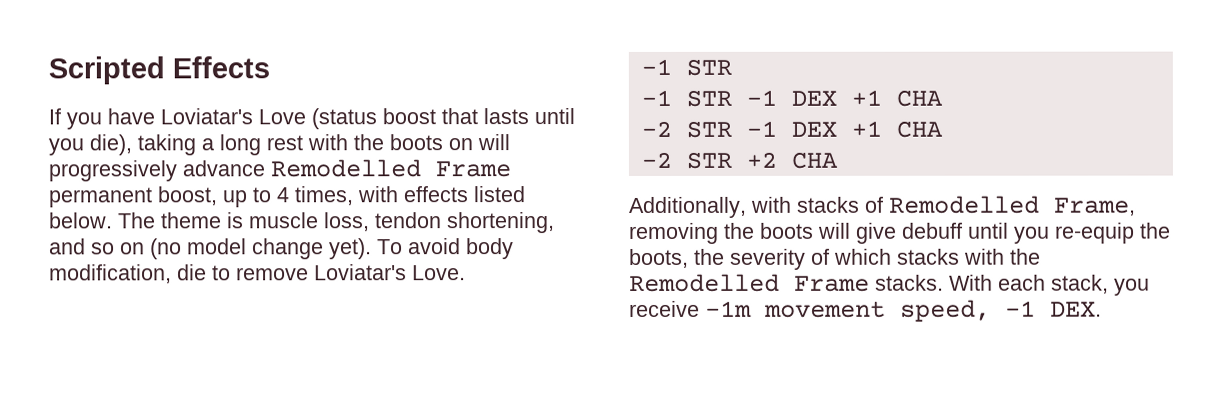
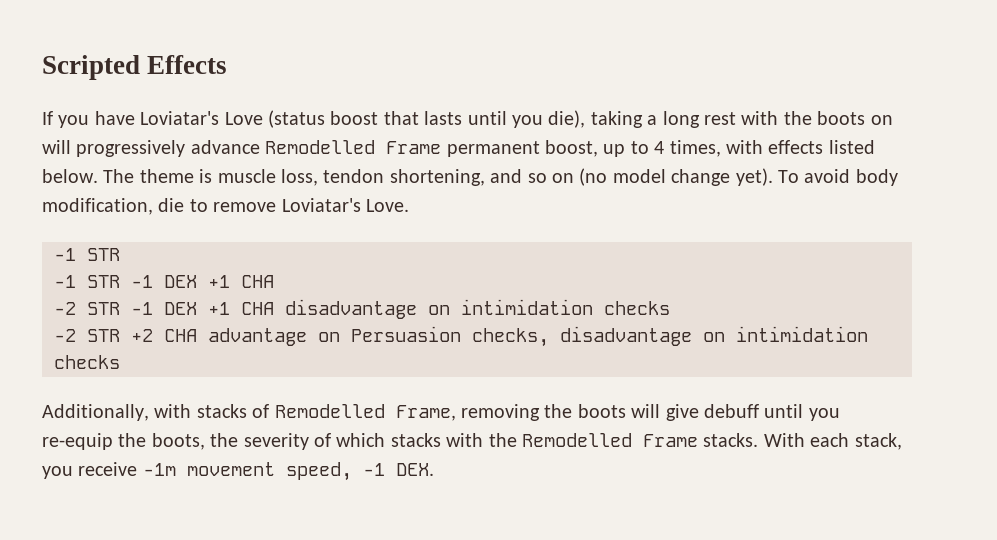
- -2 STR -1 DEX +1 CHA
+ -2 STR -1 DEX +1 CHA disadvantage on intimidation checks
- -2 STR +2 CHA
+ -2 STR +2 CHA advantage on Persuasion checks, disadvantage on intimidation checks

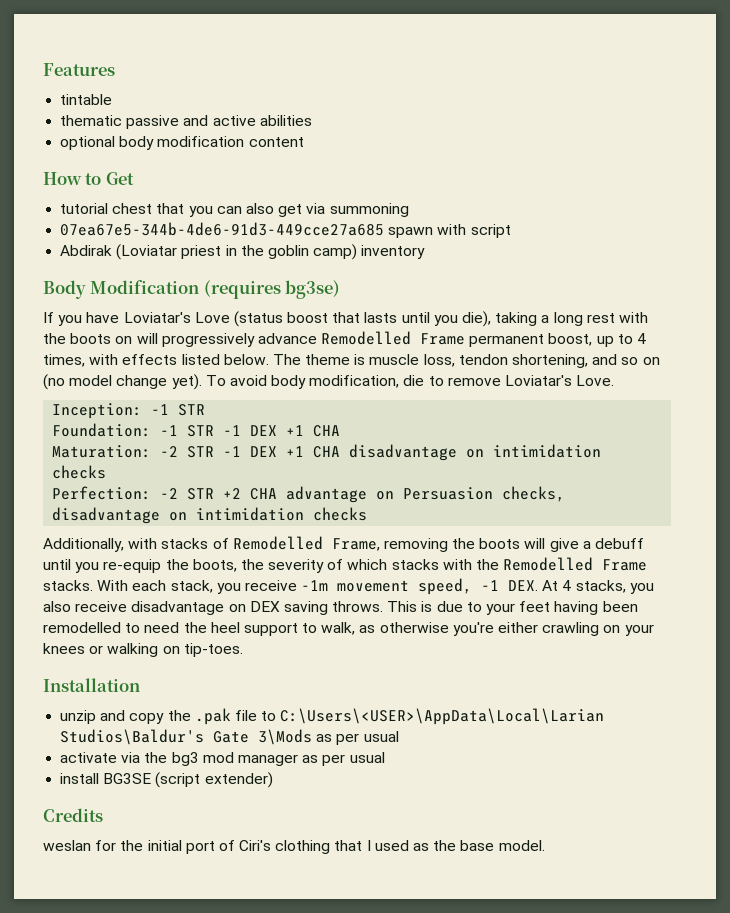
- Scripted Effects
+ Features
+ tintable
+ thematic passive and active abilities
+ optional body modification content
+ How to Get
+ tutorial chest that you can also get via summoning
+ 07ea67e5-344b-4de6-91d3-449cce27a685 spawn with script
+ Abdirak (Loviatar priest in the goblin camp) inventory
+ Body Modification (requires bg3se)
  To avoid body modification, die to remove Loviatar's Love.
- -1 STR
+ Inception: -1 STR
- -1 STR -1 DEX +1 CHA
+ Foundation: -1 STR -1 DEX +1 CHA
- -2 STR -1 DEX +1 CHA disadvantage on intimidation checks
+ Maturation: -2 STR -1 DEX +1 CHA disadvantage on intimidation checks
- -2 STR +2 CHA advantage on Persuasion checks, disadvantage on intimidation checks
+ Perfection: -2 STR +2 CHA advantage on Persuasion checks, disadvantage on intimidation checks
- Additionally, with stacks of Remodelled Frame, removing the boots will give debuff until you re-equip the boots, the severity of which stacks with the Remodelled Frame stacks.
+ Additionally, with stacks of Remodelled Frame, removing the boots will give a debuff until you re-equip the boots, the severity of which stacks with the Remodelled Frame stacks.
- With each stack, you receive -1m movement speed, -1 DEX.
+ With each stack, you receive -1m movement speed, -1 DEX. At 4 stacks, you also receive disadvantage on DEX saving throws. This is due to your feet having been remodelled to need the heel support to walk, as otherwise you're either crawling on your knees or walking on tip-toes.
+ Installation
+ unzip and copy the .pak file to C:\Users\<USER>\AppData\Local\Larian Studios\Baldur's Gate 3\Mods as per usual
+ activate via the bg3 mod manager as per usual
+ install BG3SE (script extender)
+ Credits
+ weslan for the initial port of Ciri's clothing that I used as the base model.

